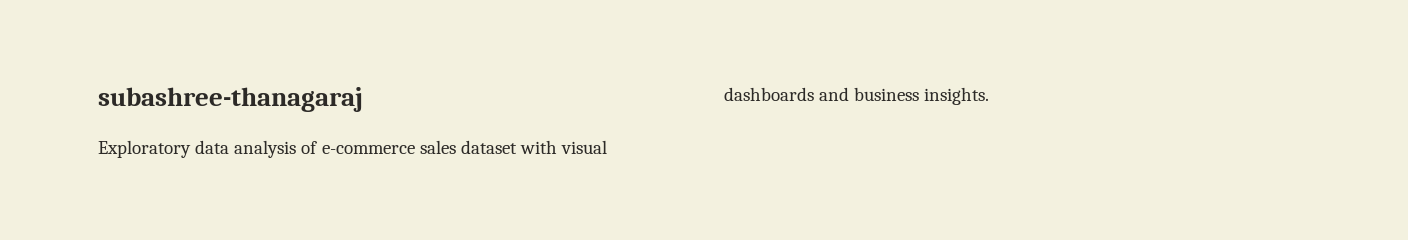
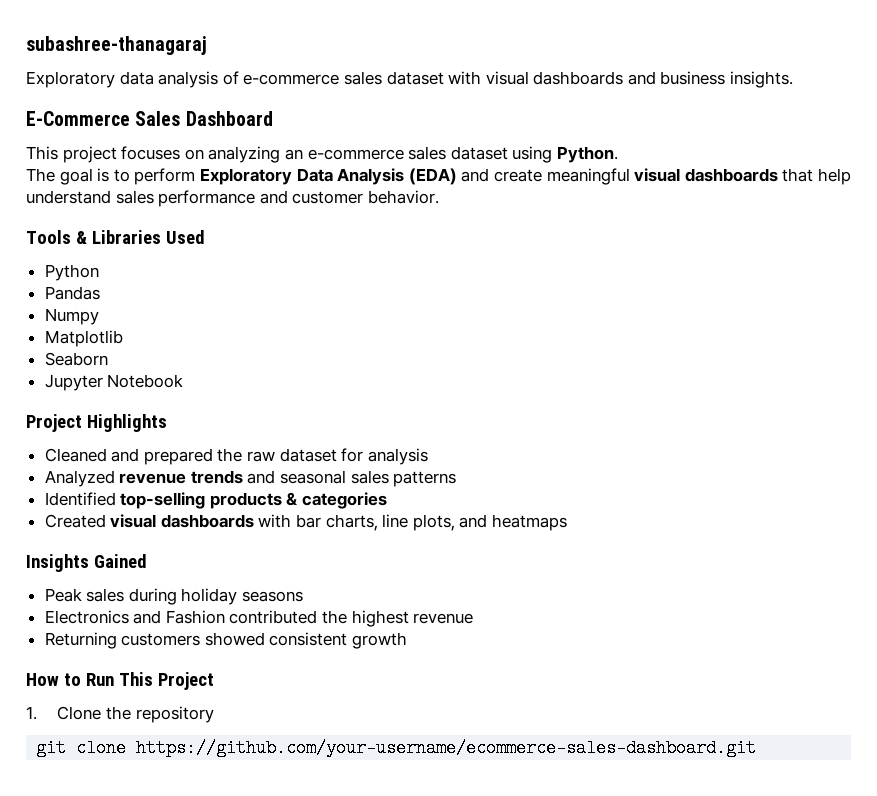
+ E-Commerce Sales Dashboard
+ This project focuses on analyzing an e-commerce sales dataset using Python.
+ The goal is to perform Exploratory Data Analysis (EDA) and create meaningful visual dashboards that help understand sales performance and customer behavior.
+ Tools & Libraries Used
+ Python
+ Pandas
+ Numpy
+ Matplotlib
+ Seaborn
+ Jupyter Notebook
+ Project Highlights
+ Cleaned and prepared the raw dataset for analysis
+ Analyzed revenue trends and seasonal sales patterns
+ Identified top-selling products & categories
+ Created visual dashboards with bar charts, line plots, and heatmaps
+ Insights Gained
+ Peak sales during holiday seasons
+ Electronics and Fashion contributed the highest revenue
+ Returning customers showed consistent growth
+ How to Run This Project
+ 1. Clone the repository
+ git clone https://github.com/your-username/ecommerce-sales-dashboard.git

